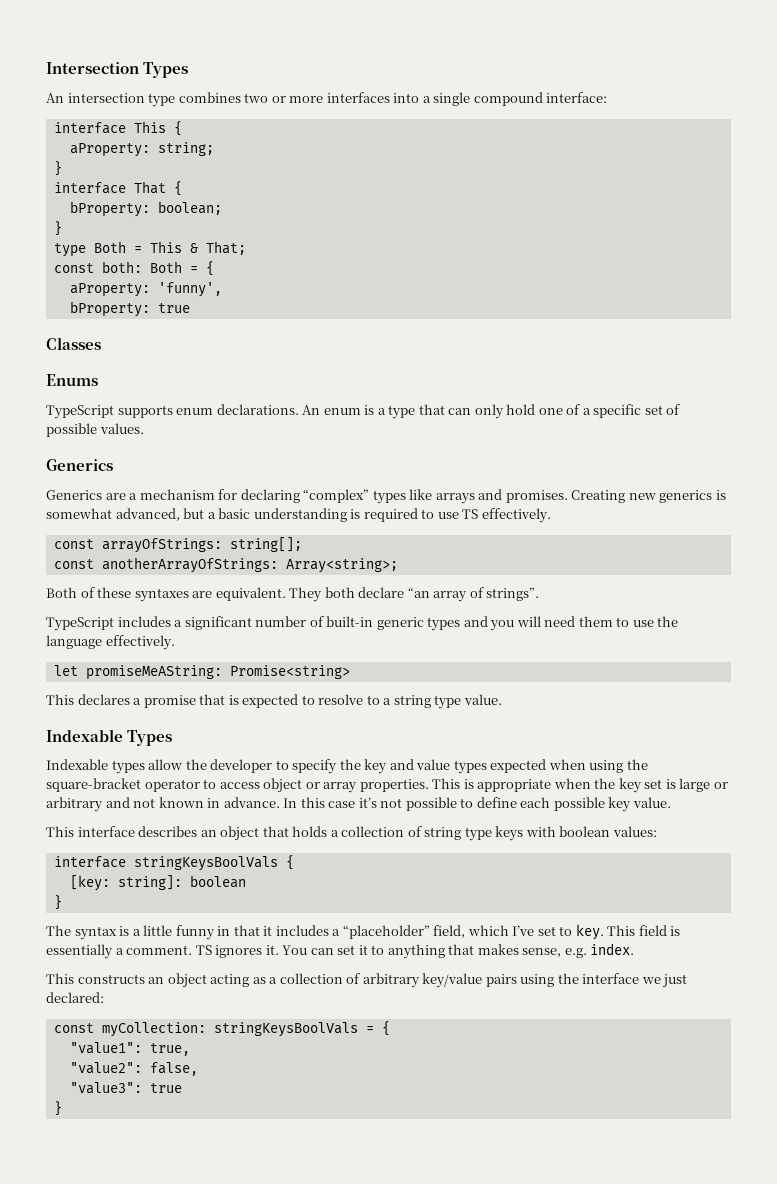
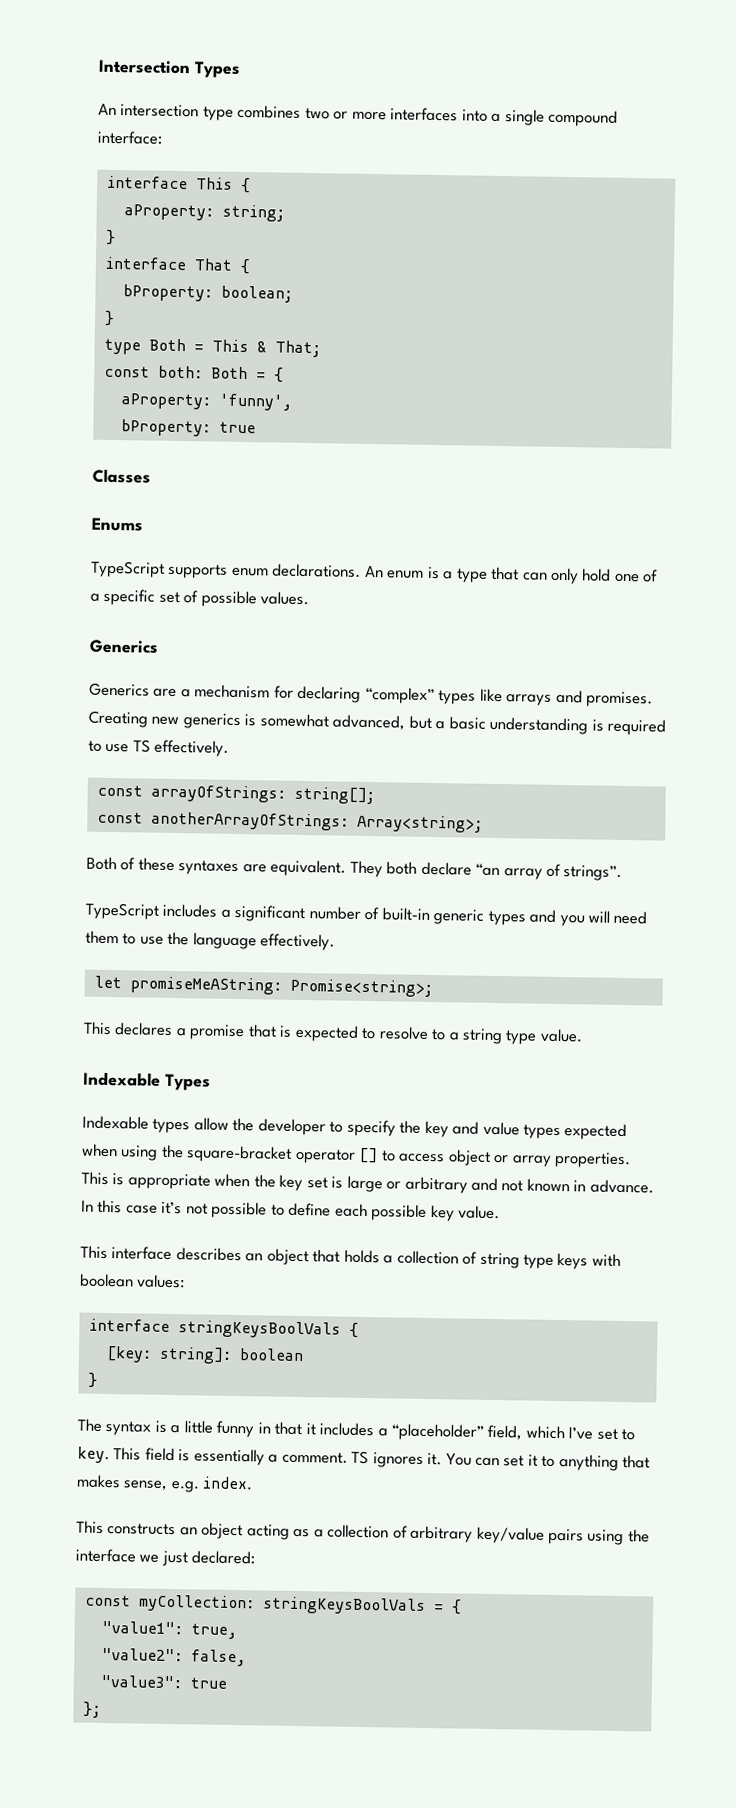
- let promiseMeAString: Promise<string>
+ let promiseMeAString: Promise<string>;
- Indexable types allow the developer to specify the key and value types expected when using the square-bracket operator to access object or array properties.
+ Indexable types allow the developer to specify the key and value types expected when using the square-bracket operator [] to access object or array properties.
  "value3": true
- }
+ };

